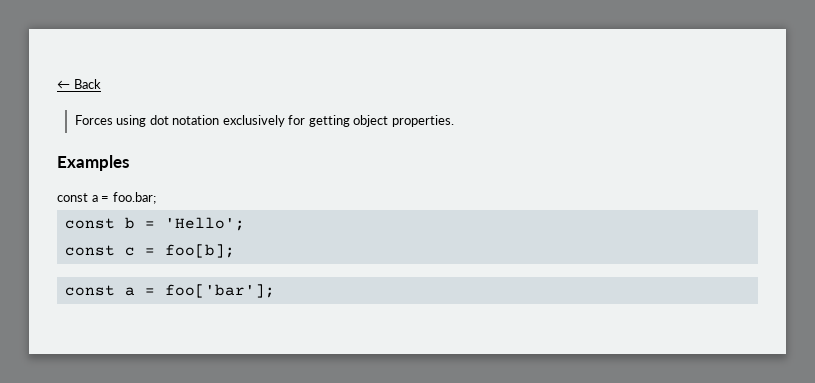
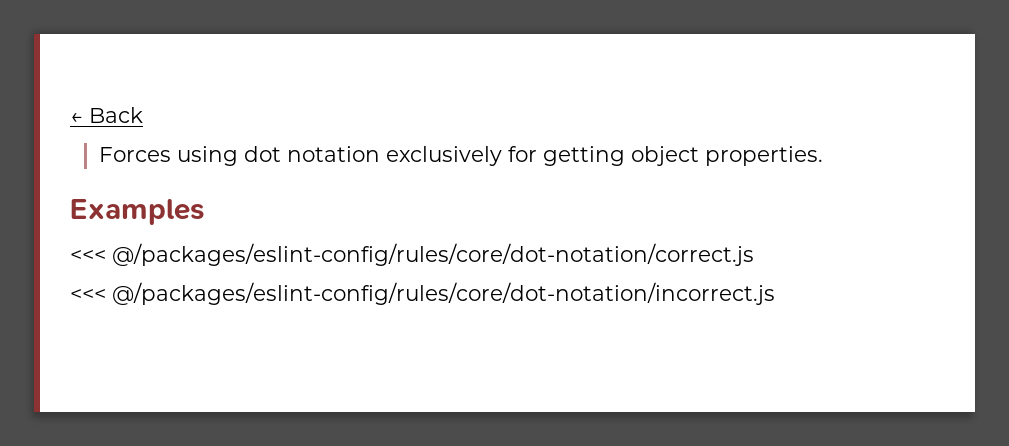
- const a = foo.bar;
- const b = 'Hello';
- const c = foo[b];
- const a = foo['bar'];
+ <<< @/packages/eslint-config/rules/core/dot-notation/correct.js
+ <<< @/packages/eslint-config/rules/core/dot-notation/incorrect.js

